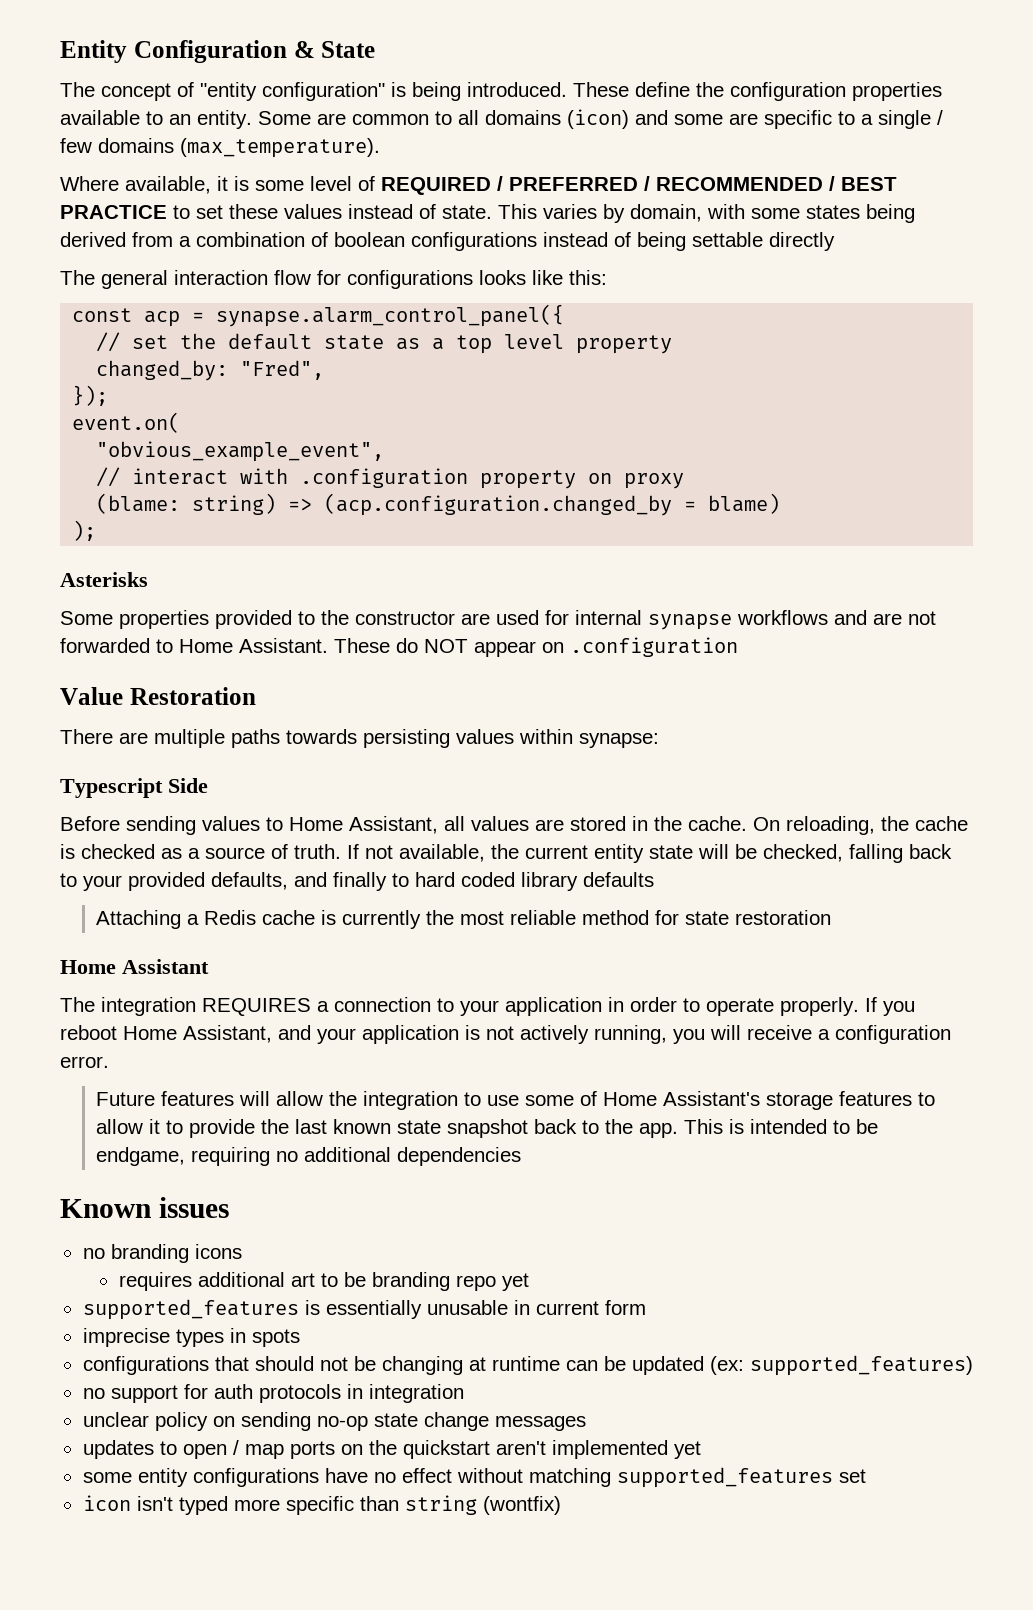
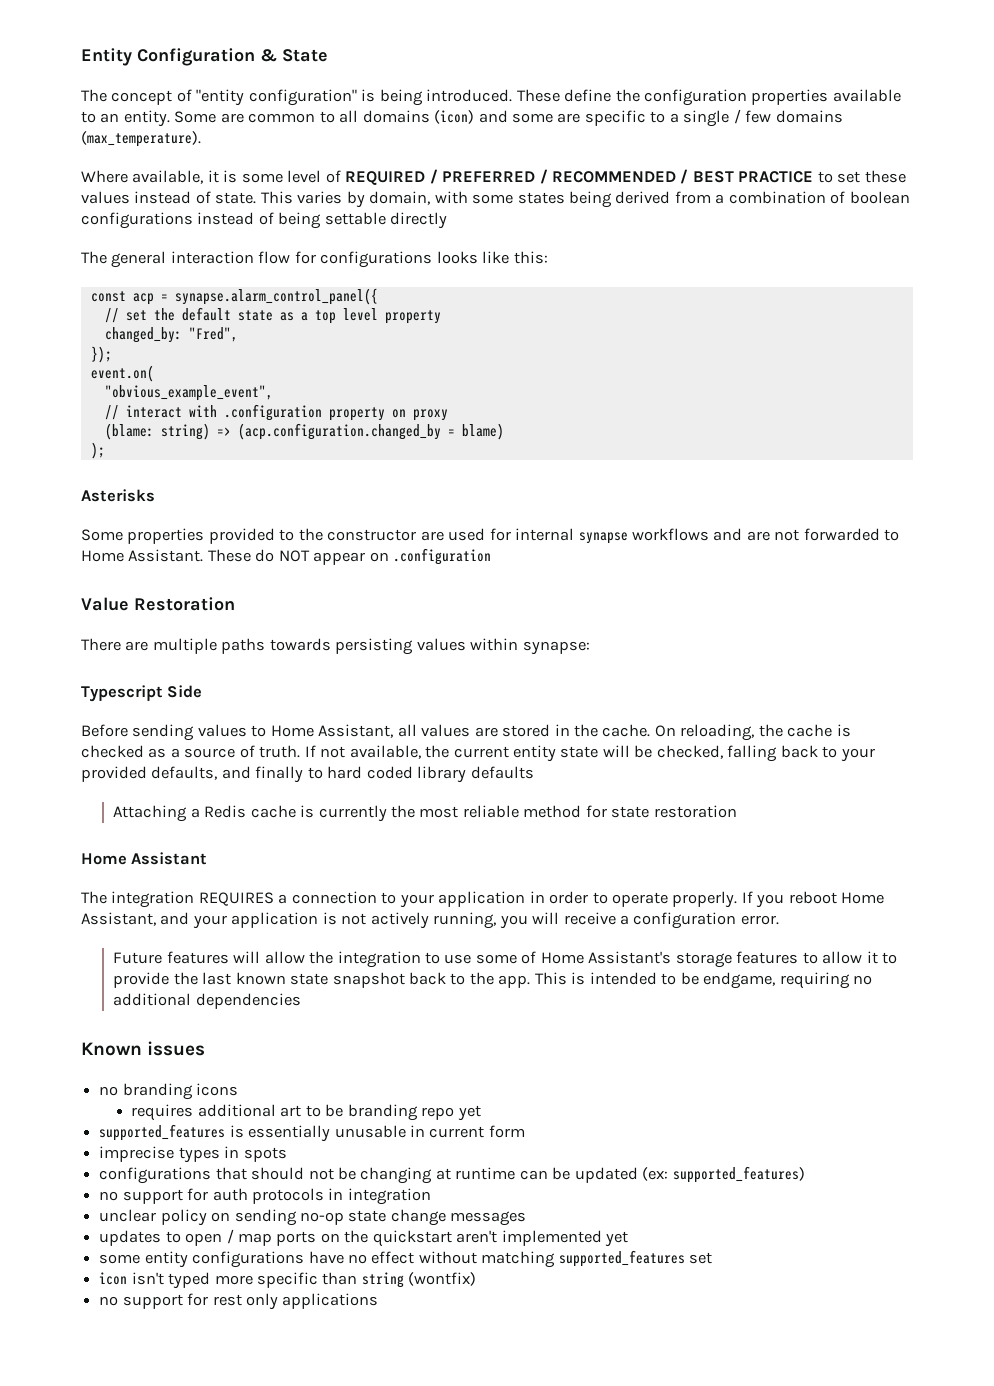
+ no support for rest only applications

